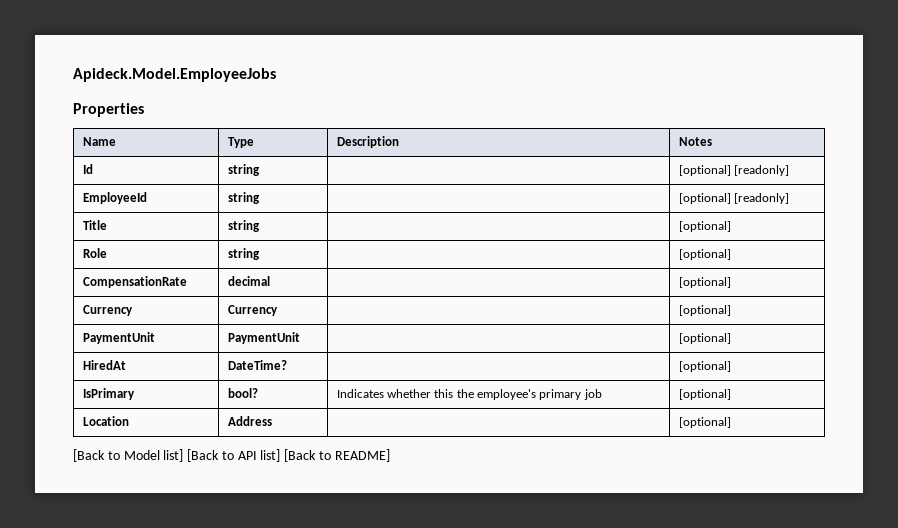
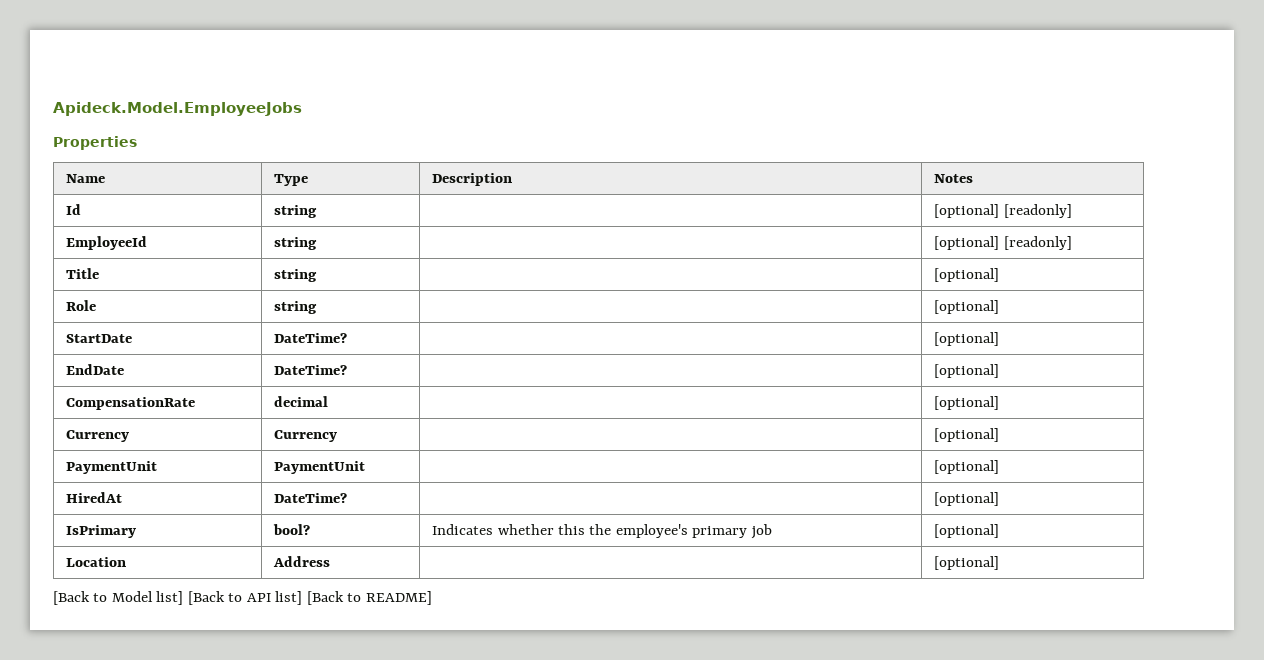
+ StartDate | DateTime? | | [optional]
+ EndDate | DateTime? | | [optional]

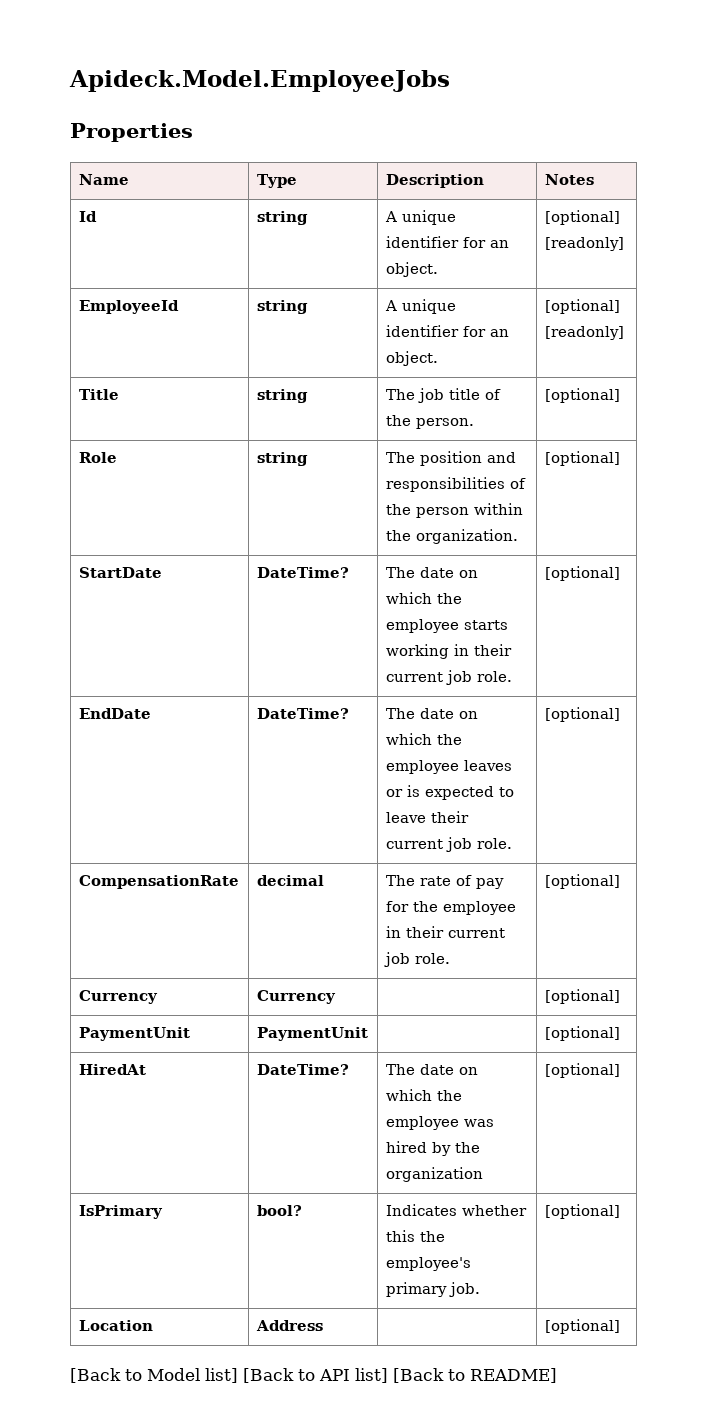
- Id | string | | [optional] [readonly]
- EmployeeId | string | | [optional] [readonly]
- Title | string | | [optional]
- Role | string | | [optional]
- StartDate | DateTime? | | [optional]
- EndDate | DateTime? | | [optional]
- CompensationRate | decimal | | [optional]
+ Id | string | A unique identifier for an object. | [optional] [readonly]
+ EmployeeId | string | A unique identifier for an object. | [optional] [readonly]
+ Title | string | The job title of the person. | [optional]
+ Role | string | The position and responsibilities of the person within the organization. | [optional]
+ StartDate | DateTime? | The date on which the employee starts working in their current job role. | [optional]
+ EndDate | DateTime? | The date on which the employee leaves or is expected to leave their current job role. | [optional]
+ CompensationRate | decimal | The rate of pay for the employee in their current job role. | [optional]
- HiredAt | DateTime? | | [optional]
+ HiredAt | DateTime? | The date on which the employee was hired by the organization | [optional]
- IsPrimary | bool? | Indicates whether this the employee's primary job | [optional]
+ IsPrimary | bool? | Indicates whether this the employee's primary job. | [optional]

